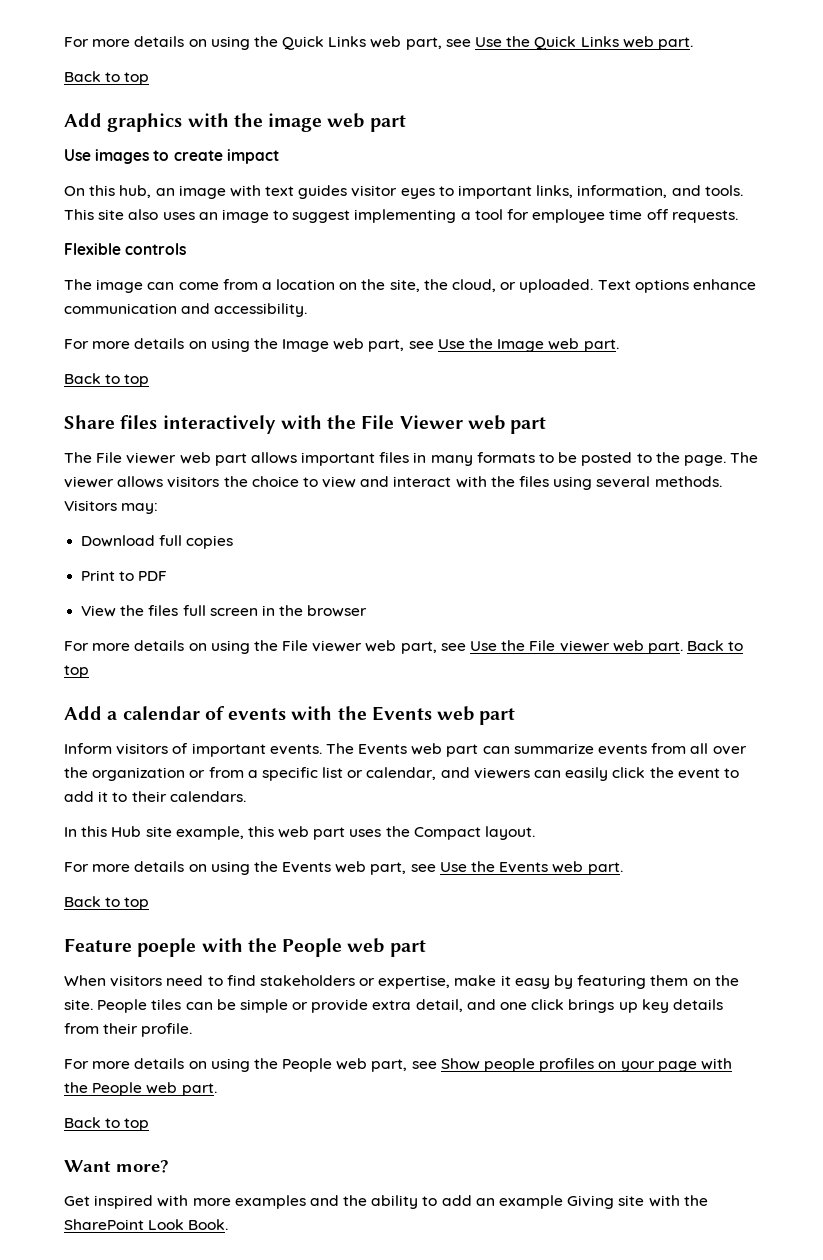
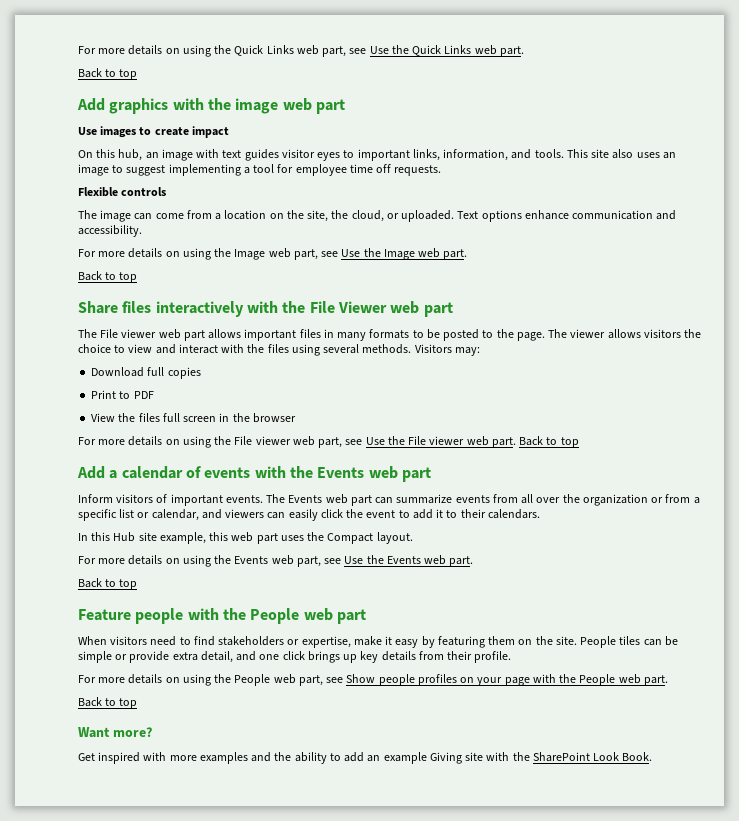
- Feature poeple with the People web part
+ Feature people with the People web part

